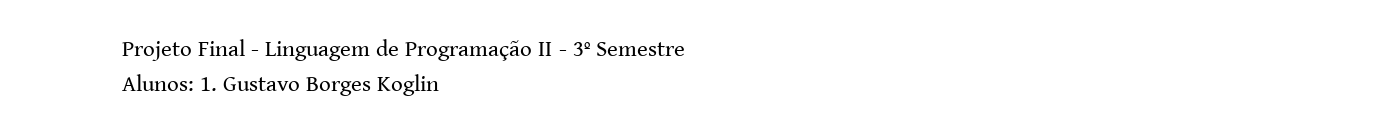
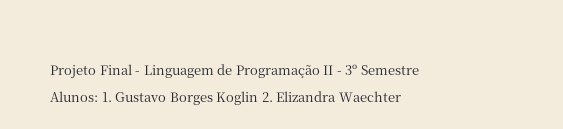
- Alunos: 1. Gustavo Borges Koglin
+ Alunos: 1. Gustavo Borges Koglin 2. Elizandra Waechter

